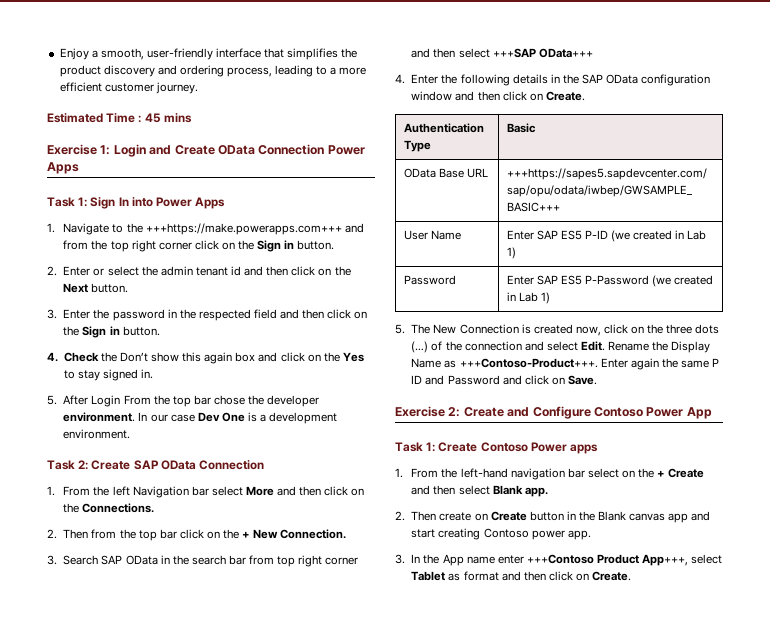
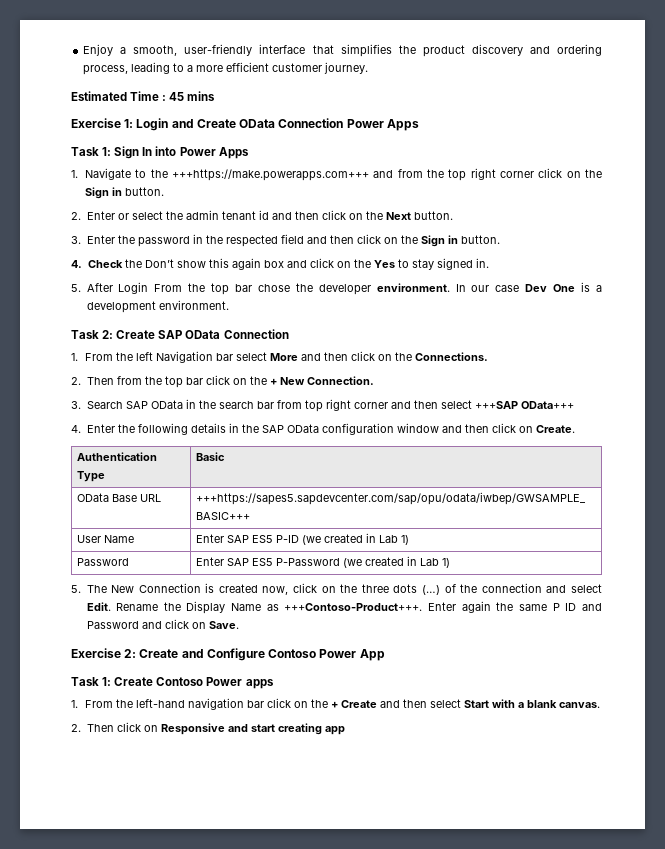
- 1. From the left-hand navigation bar select on the + Create and then select Blank app.
- 2. Then create on Create button in the Blank canvas app and start creating Contoso power app.
- 3. In the App name enter +++Contoso Product App+++, select Tablet as format and then click on Create.
+ 1. From the left-hand navigation bar click on the + Create and then select Start with a blank canvas.
+ 2. Then click on Responsive and start creating app

